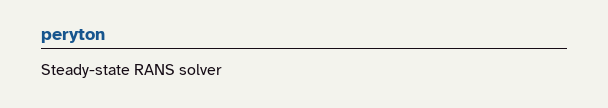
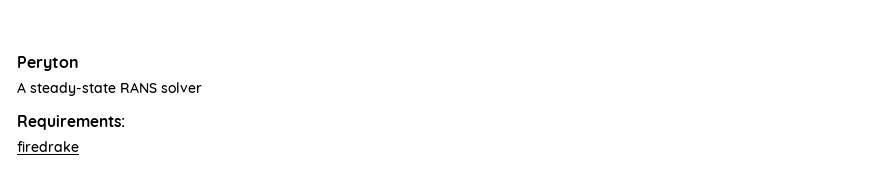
- peryton
- Steady-state RANS solver
+ Peryton
+ A steady-state RANS solver
+ Requirements:
+ firedrake

